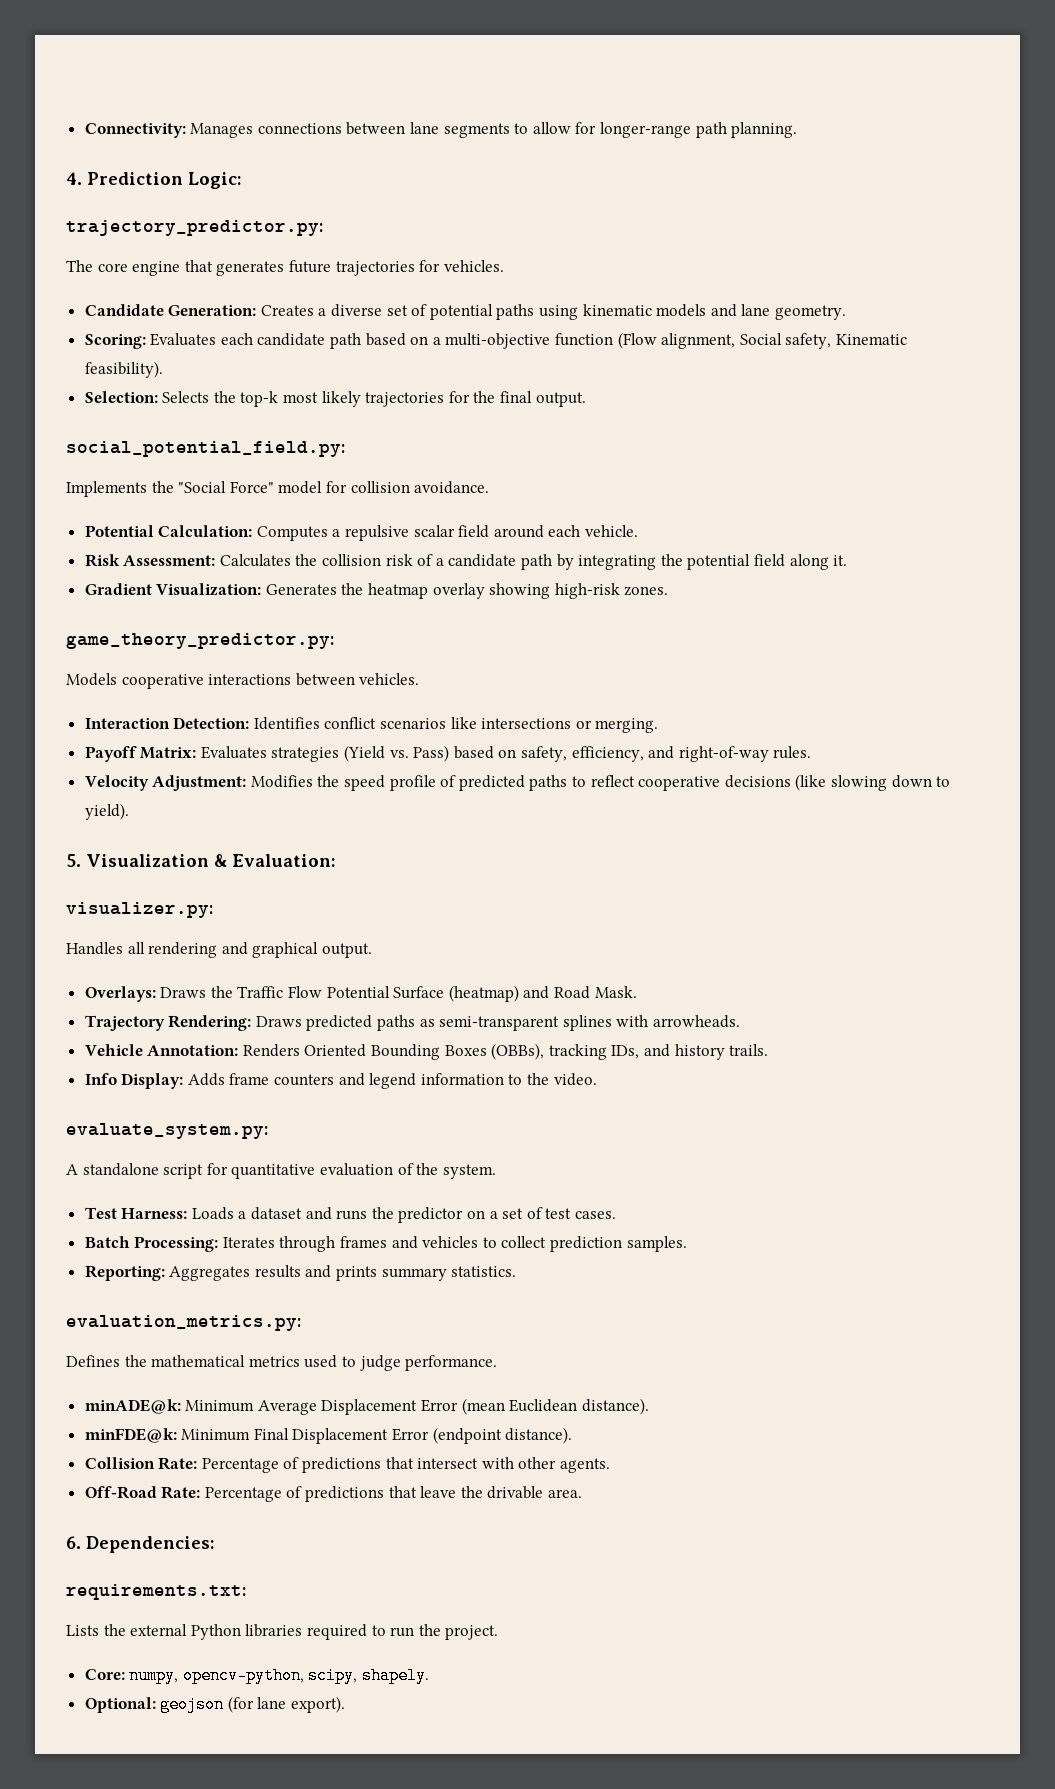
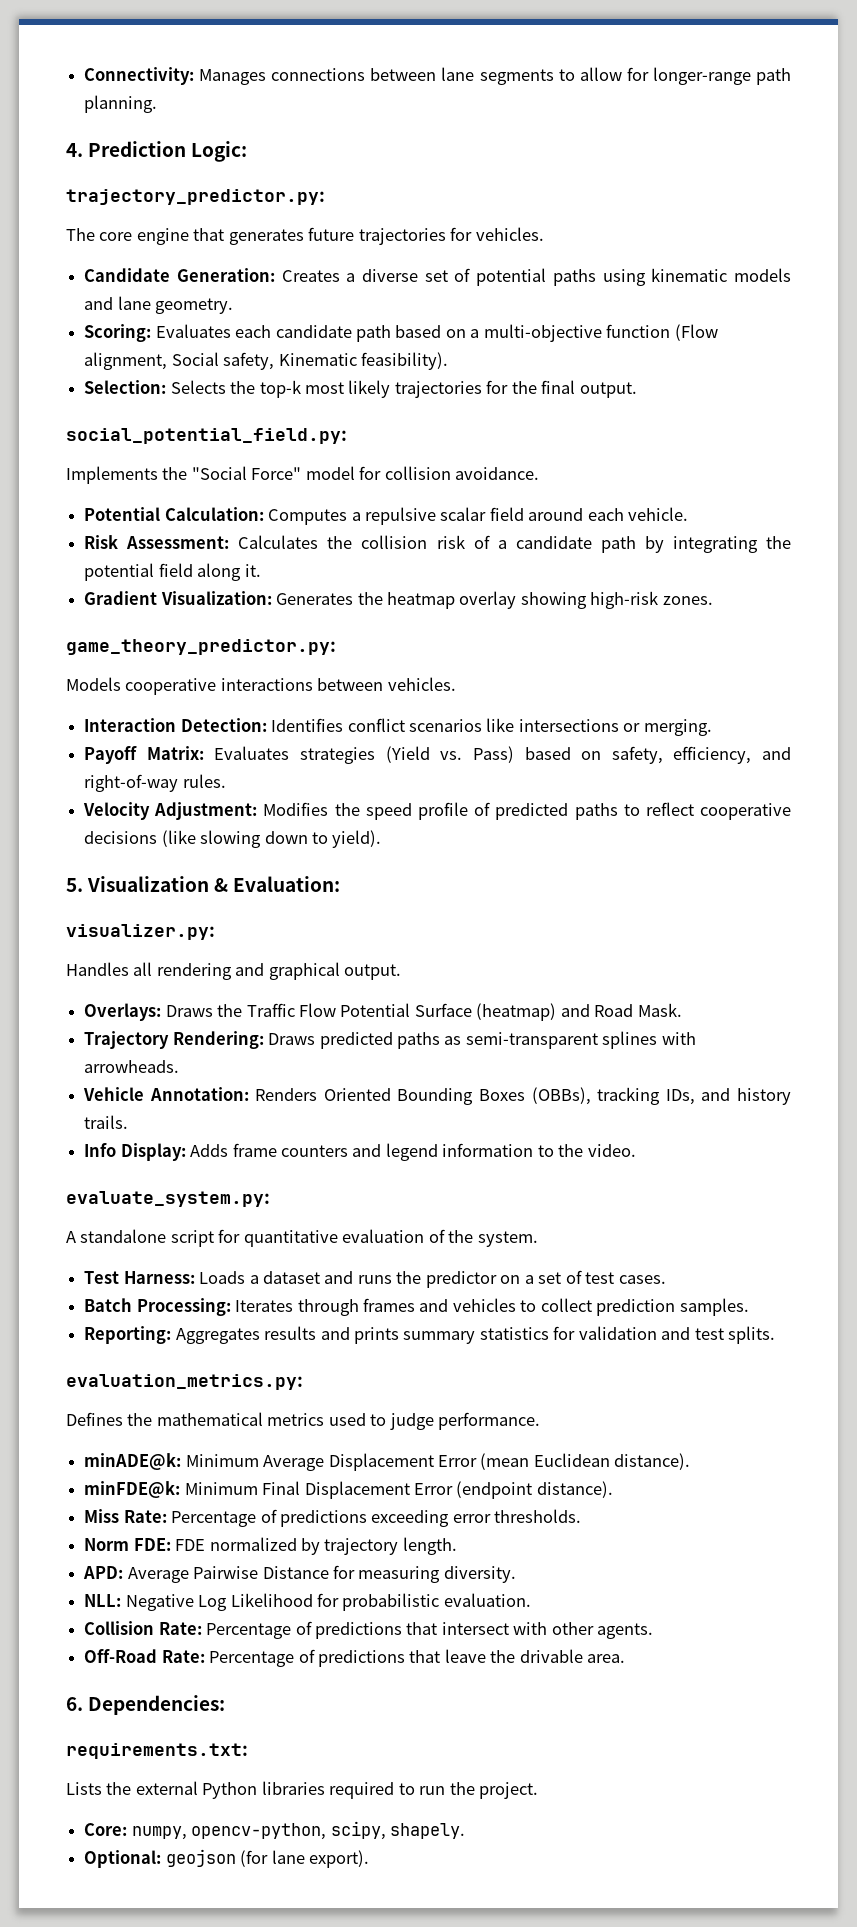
- Reporting: Aggregates results and prints summary statistics.
+ Reporting: Aggregates results and prints summary statistics for validation and test splits.
+ Miss Rate: Percentage of predictions exceeding error thresholds.
+ Norm FDE: FDE normalized by trajectory length.
+ APD: Average Pairwise Distance for measuring diversity.
+ NLL: Negative Log Likelihood for probabilistic evaluation.

